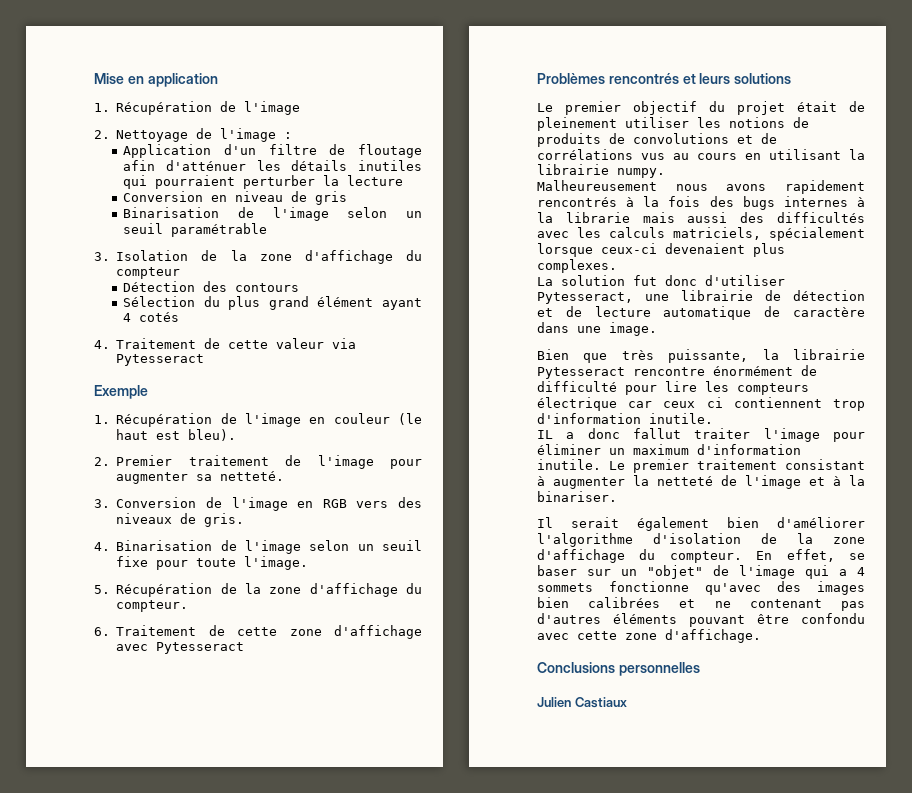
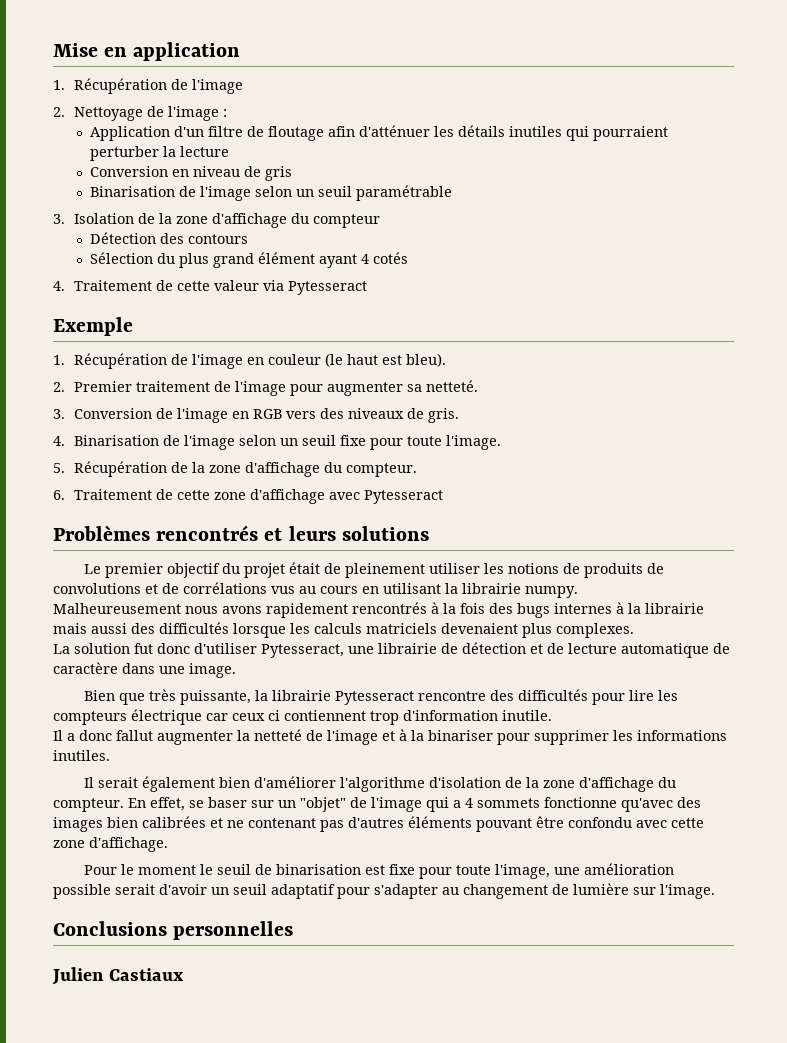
- Malheureusement nous avons rapidement rencontrés à la fois des bugs internes à la librarie mais aussi des difficultés avec les calculs matriciels, spécialement lorsque ceux-ci devenaient plus complexes.
+ Malheureusement nous avons rapidement rencontrés à la fois des bugs internes à la librairie mais aussi des difficultés lorsque les calculs matriciels devenaient plus complexes.
- Bien que très puissante, la librairie Pytesseract rencontre énormément de difficulté pour lire les compteurs électrique car ceux ci contiennent trop d'information inutile.
+ Bien que très puissante, la librairie Pytesseract rencontre des difficultés pour lire les compteurs électrique car ceux ci contiennent trop d'information inutile.
- IL a donc fallut traiter l'image pour éliminer un maximum d'information inutile. Le premier traitement consistant à augmenter la netteté de l'image et à la binariser.
+ Il a donc fallut augmenter la netteté de l'image et à la binariser pour supprimer les informations inutiles.
+ Pour le moment le seuil de binarisation est fixe pour toute l'image, une amélioration possible serait d'avoir un seuil adaptatif pour s'adapter au changement de lumière sur l'image.

